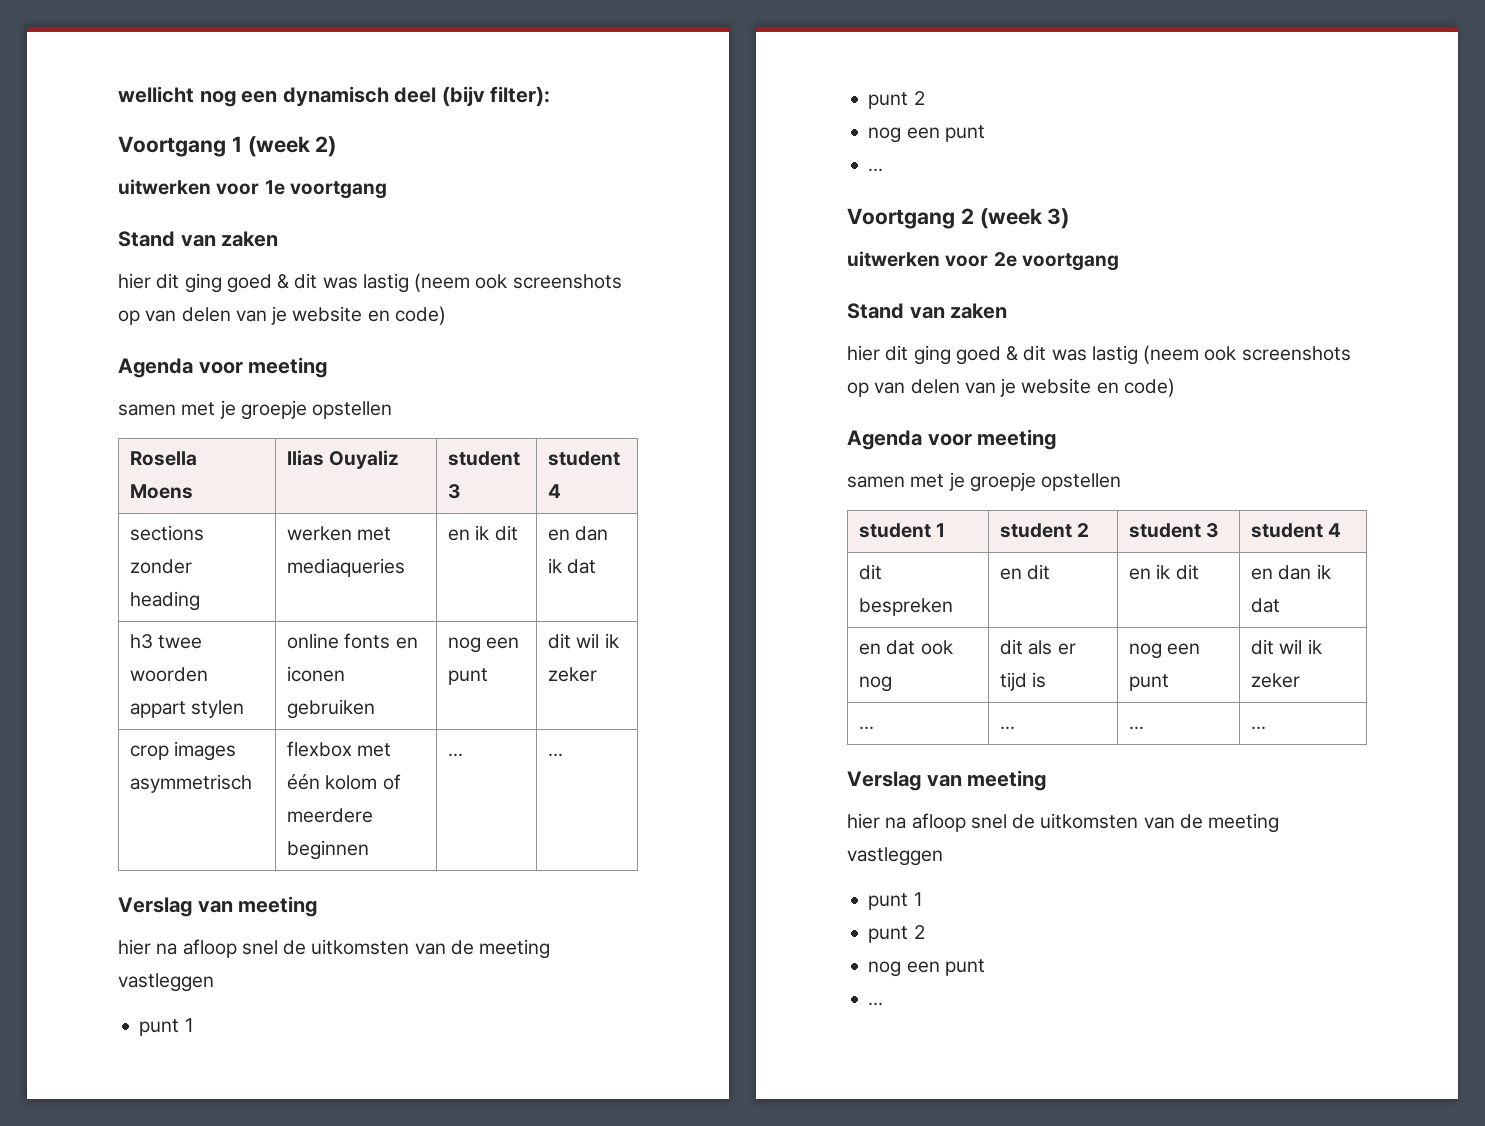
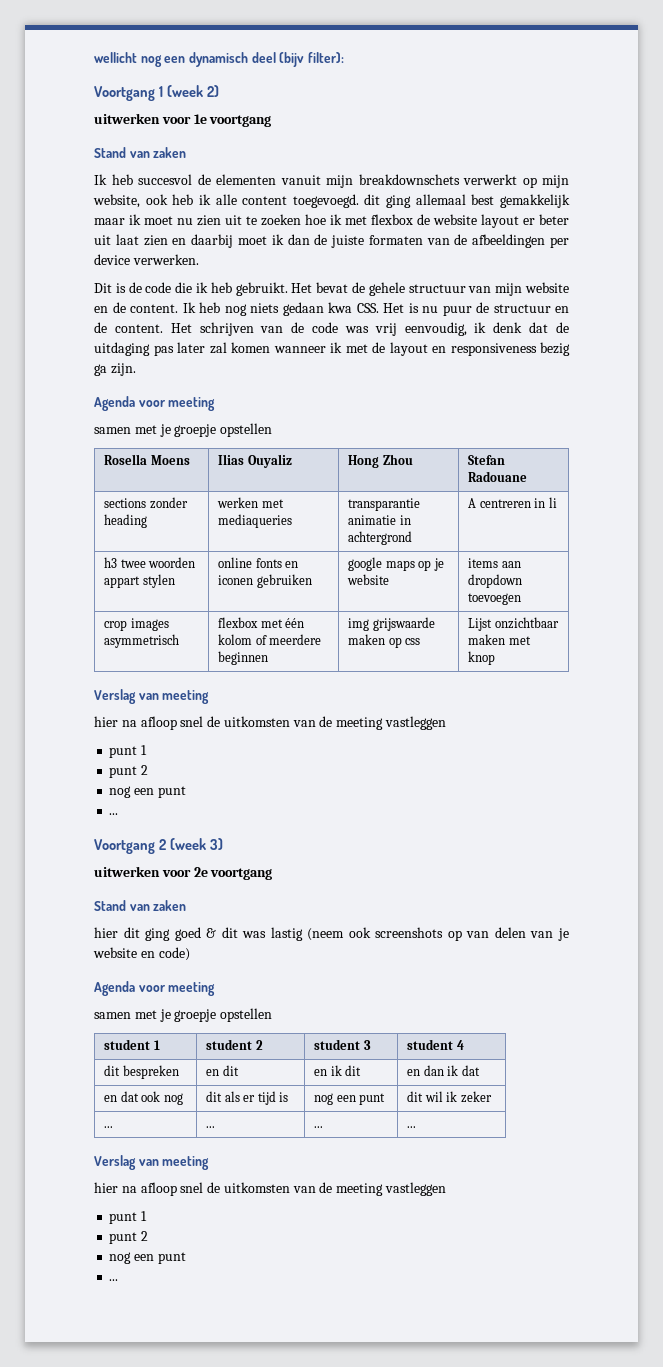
  uitwerken voor 1e voortgang
  Stand van zaken
- hier dit ging goed & dit was lastig (neem ook screenshots op van delen van je website en code)
+ Ik heb succesvol de elementen vanuit mijn breakdownschets verwerkt op mijn website, ook heb ik alle content toegevoegd. dit ging allemaal best gemakkelijk maar ik moet nu zien uit te zoeken hoe ik met flexbox de website layout er beter uit laat zien en daarbij moet ik dan de juiste formaten van de afbeeldingen per device verwerken.
+ Dit is de code die ik heb gebruikt. Het bevat de gehele structuur van mijn website en de content. Ik heb nog niets gedaan kwa CSS. Het is nu puur de structuur en de content. Het schrijven van de code was vrij eenvoudig, ik denk dat de uitdaging pas later zal komen wanneer ik met de layout en responsiveness bezig ga zijn.
- Rosella Moens | Ilias Ouyaliz | student 3 | student 4
+ Rosella Moens | Ilias Ouyaliz | Hong Zhou | Stefan Radouane
- sections zonder heading | werken met mediaqueries | en ik dit | en dan ik dat
+ sections zonder heading | werken met mediaqueries | transparantie animatie in achtergrond | A centreren in li
- h3 twee woorden appart stylen | online fonts en iconen gebruiken | nog een punt | dit wil ik zeker
+ h3 twee woorden appart stylen | online fonts en iconen gebruiken | google maps op je website | items aan dropdown toevoegen
- crop images asymmetrisch | flexbox met één kolom of meerdere beginnen | ... | ...
+ crop images asymmetrisch | flexbox met één kolom of meerdere beginnen | img grijswaarde maken op css | Lijst onzichtbaar maken met knop

